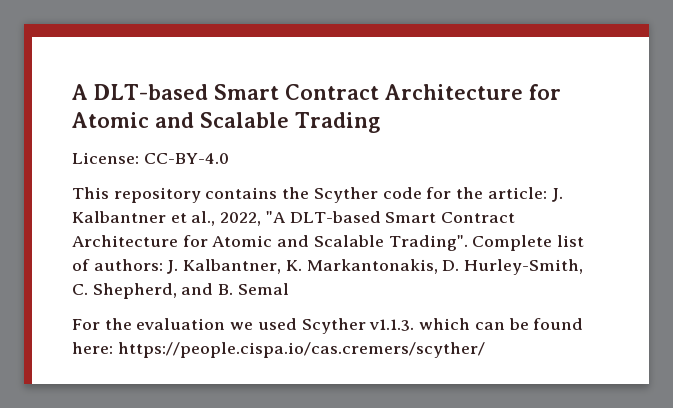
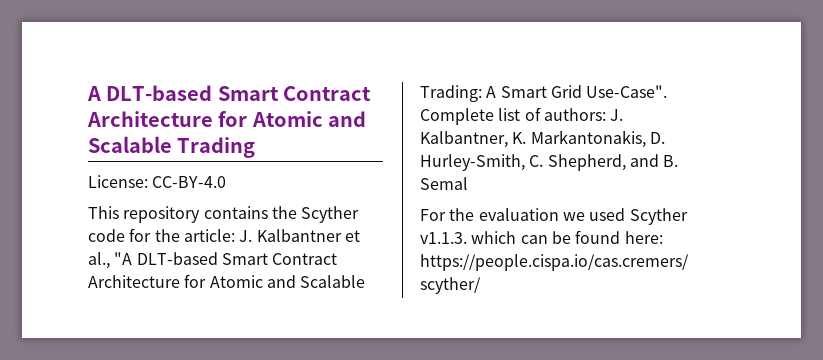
- This repository contains the Scyther code for the article: J. Kalbantner et al., 2022, "A DLT-based Smart Contract Architecture for Atomic and Scalable Trading".
+ This repository contains the Scyther code for the article: J. Kalbantner et al., "A DLT-based Smart Contract Architecture for Atomic and Scalable Trading: A Smart Grid Use-Case".

